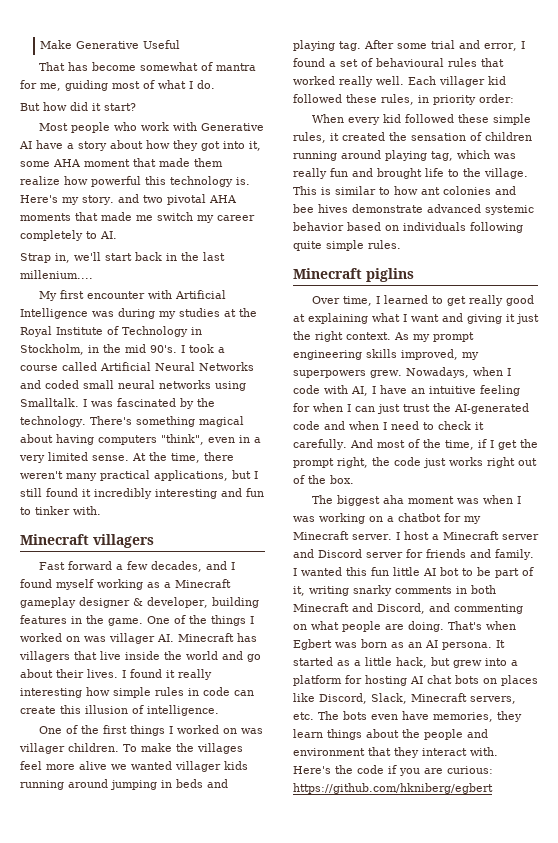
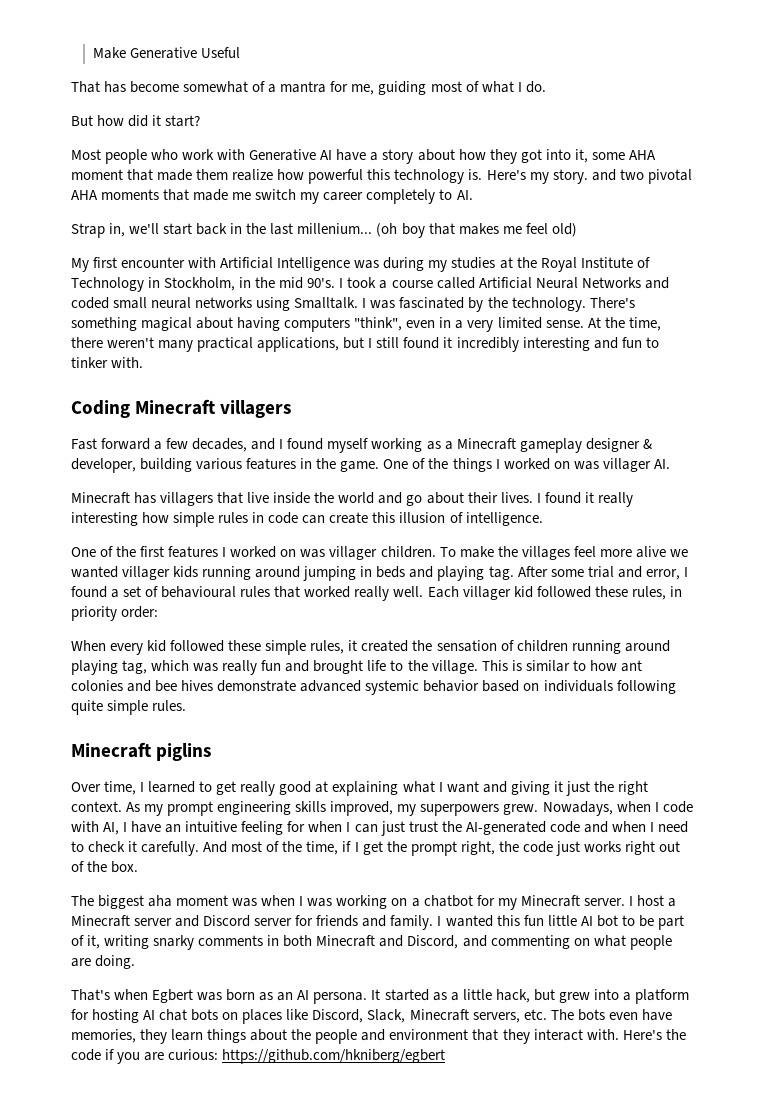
- That has become somewhat of mantra for me, guiding most of what I do.
+ That has become somewhat of a mantra for me, guiding most of what I do.
- Strap in, we'll start back in the last millenium....
+ Strap in, we'll start back in the last millenium... (oh boy that makes me feel old)
- Minecraft villagers
+ Coding Minecraft villagers
- Fast forward a few decades, and I found myself working as a Minecraft gameplay designer & developer, building features in the game.
+ Fast forward a few decades, and I found myself working as a Minecraft gameplay designer & developer, building various features in the game.
- One of the things I worked on was villager AI. Minecraft has villagers that live inside the world and go about their lives.
+ One of the things I worked on was villager AI.
+ Minecraft has villagers that live inside the world and go about their lives.
- One of the first things I worked on was villager children.
+ One of the first features I worked on was villager children.
- I wanted this fun little AI bot to be part of it, writing snarky comments in both Minecraft and Discord, and commenting on what people are doing. That's when Egbert was born as an AI persona.
+ I wanted this fun little AI bot to be part of it, writing snarky comments in both Minecraft and Discord, and commenting on what people are doing.
+ That's when Egbert was born as an AI persona.

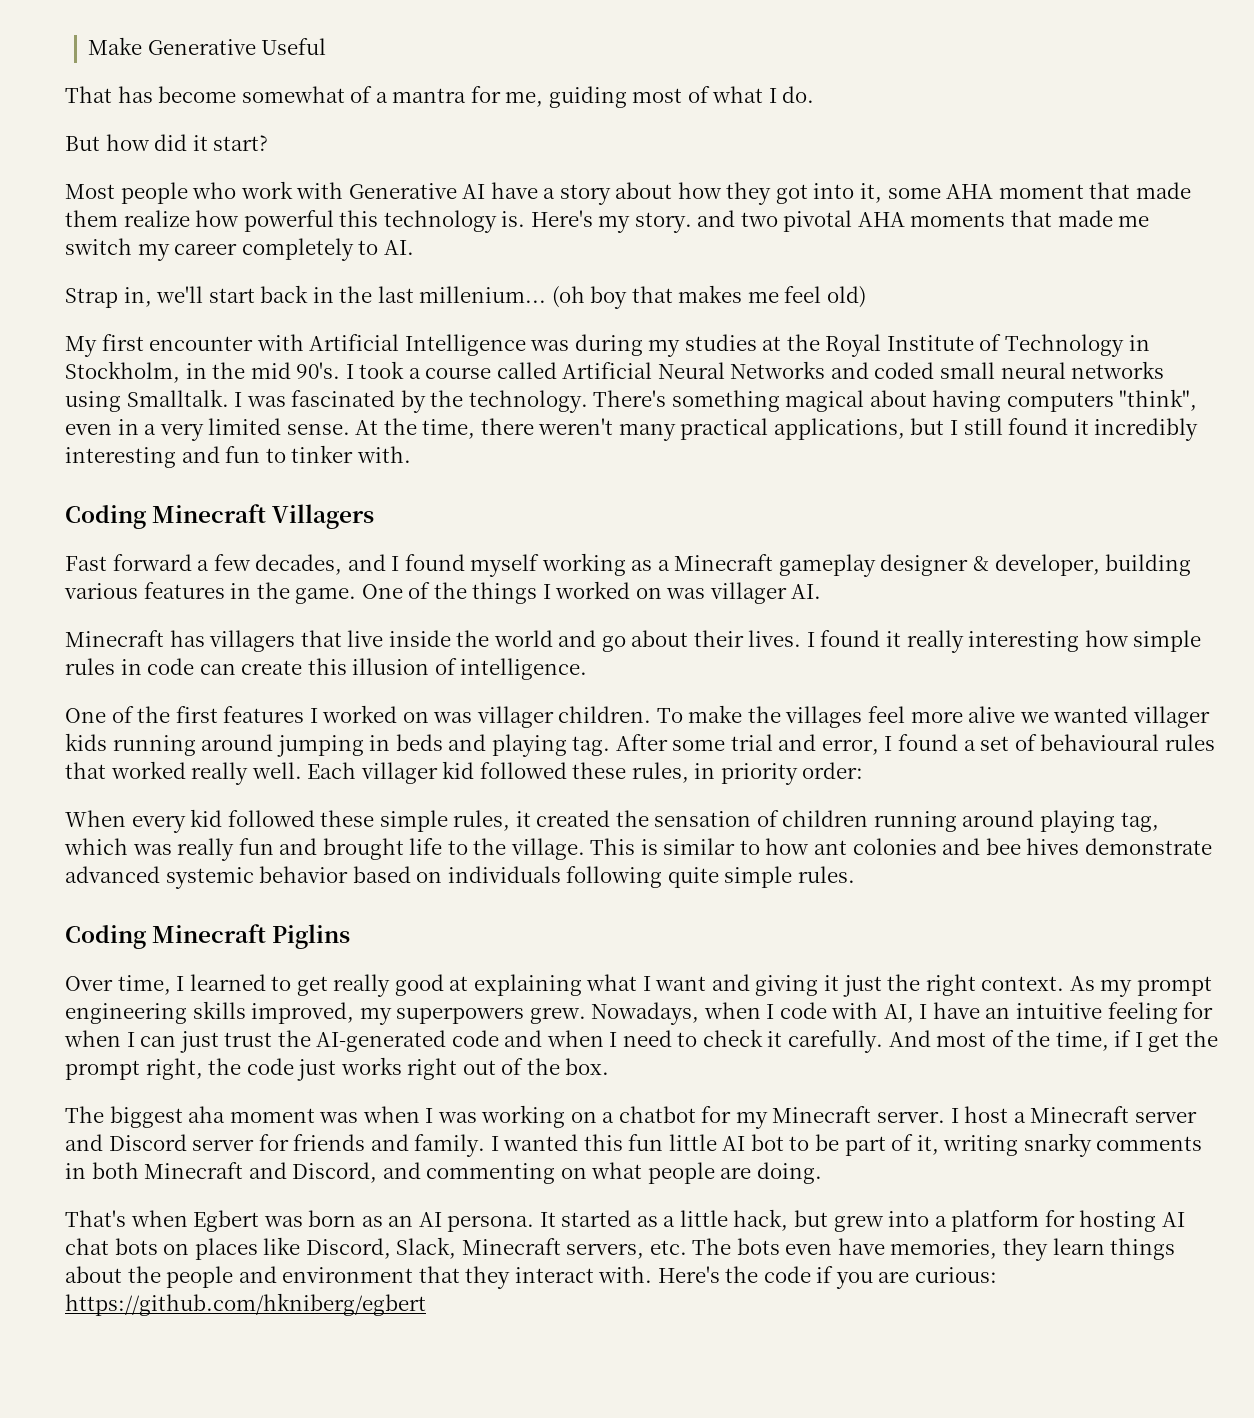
- Coding Minecraft villagers
+ Coding Minecraft Villagers
- Minecraft piglins
+ Coding Minecraft Piglins

